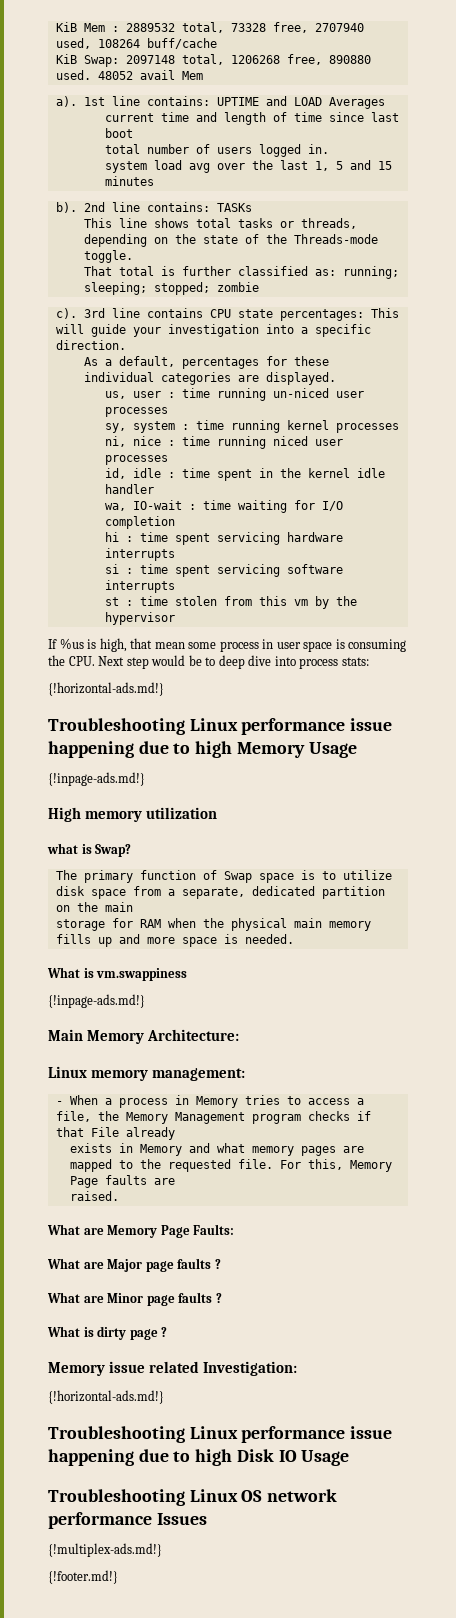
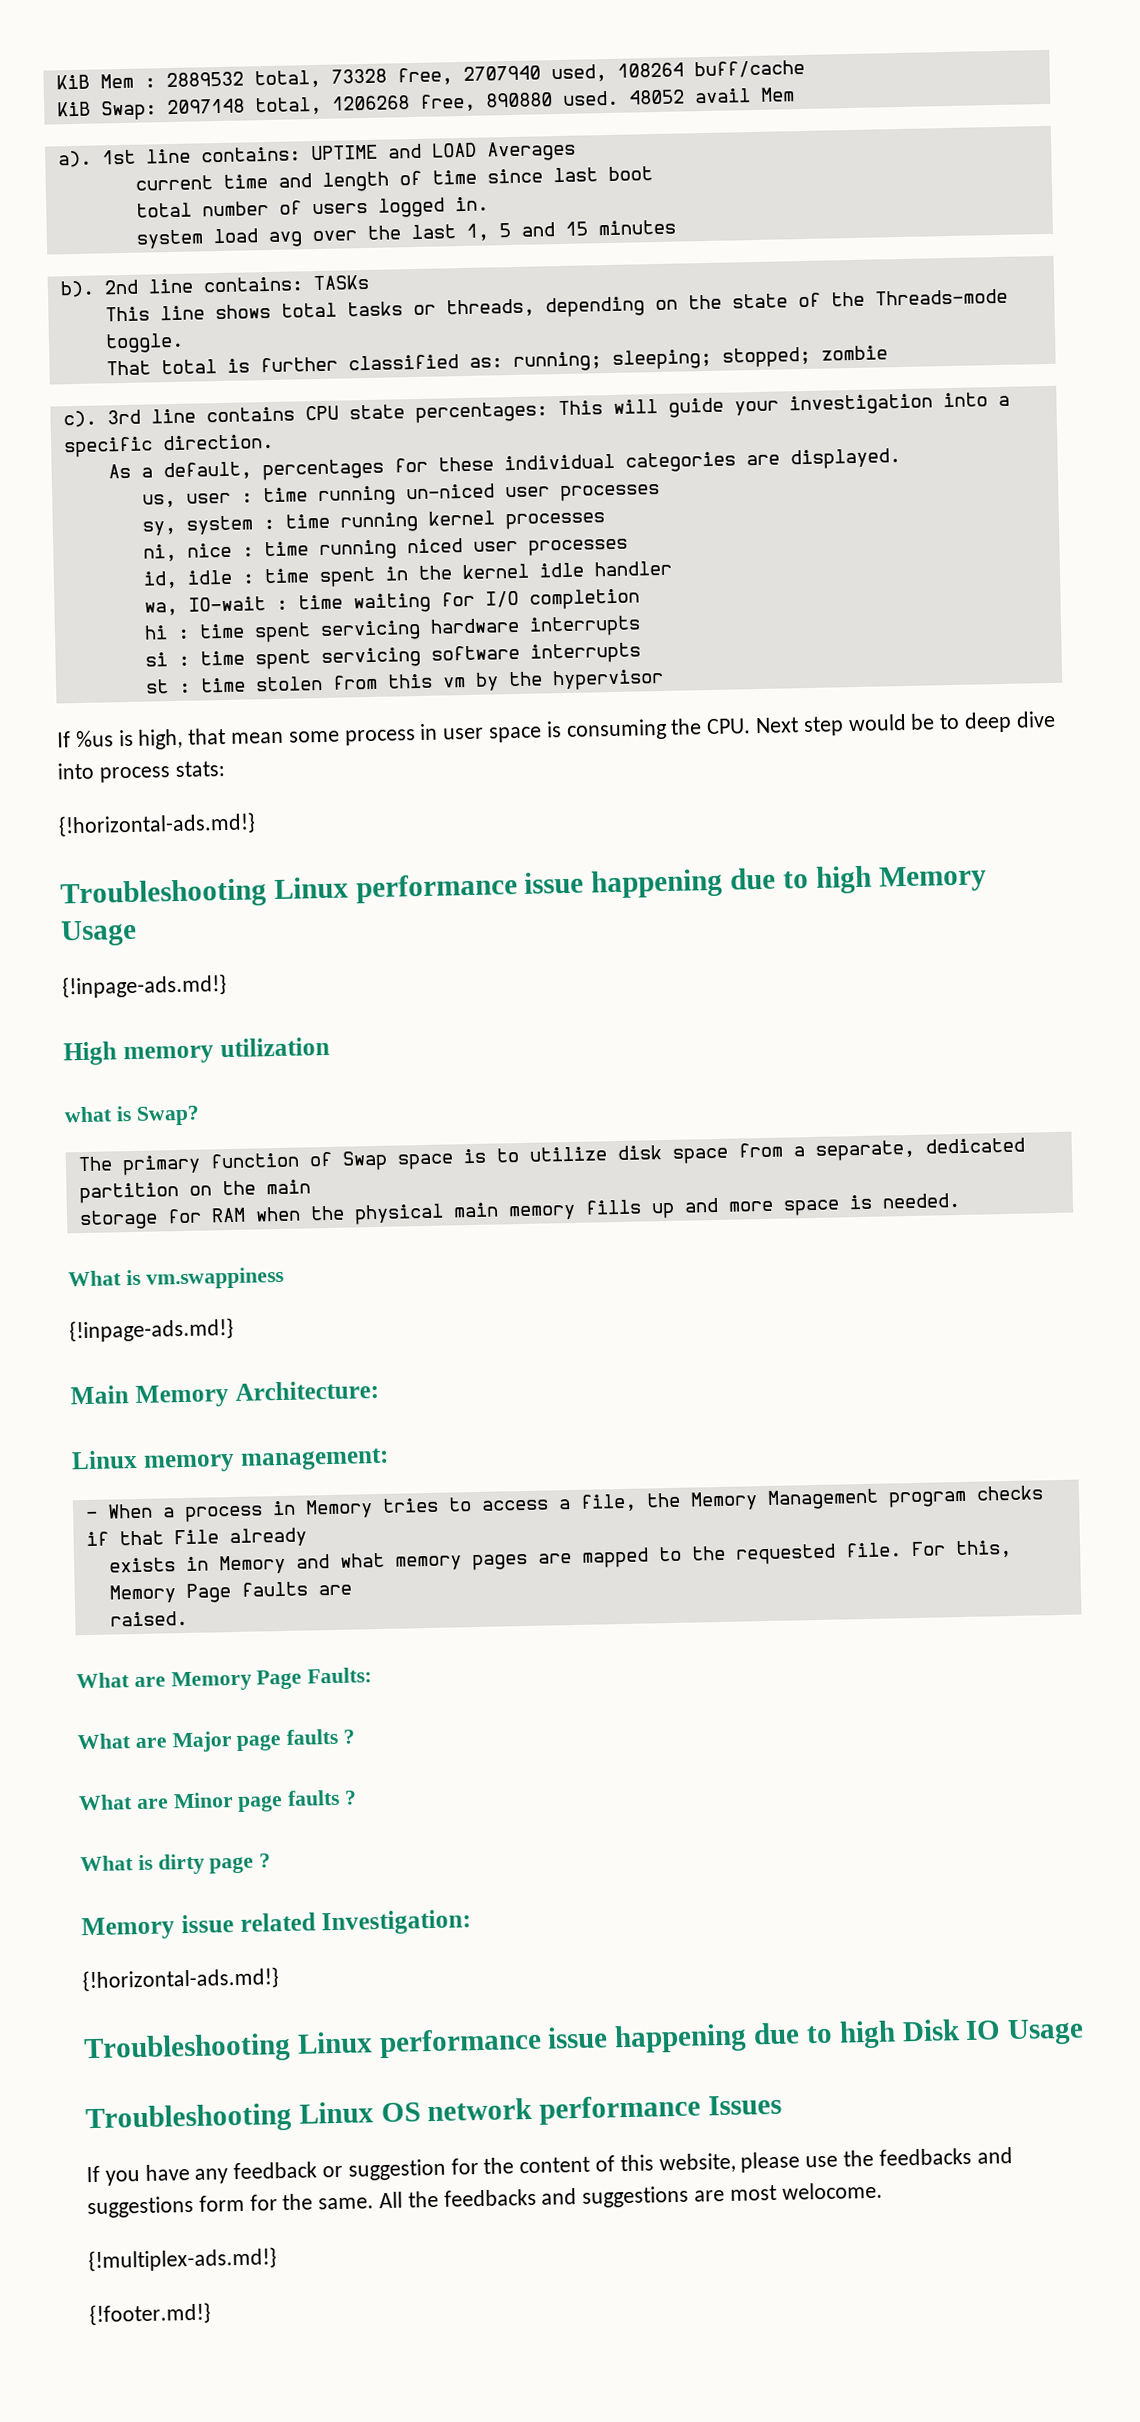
+ If you have any feedback or suggestion for the content of this website, please use the feedbacks and suggestions form for the same. All the feedbacks and suggestions are most welocome.

